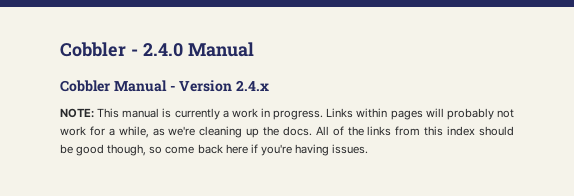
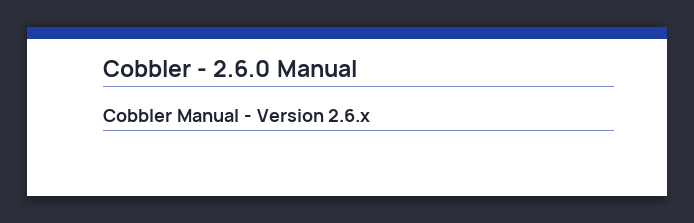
- Cobbler - 2.4.0 Manual
+ Cobbler - 2.6.0 Manual
- Cobbler Manual - Version 2.4.x
- NOTE: This manual is currently a work in progress. Links within pages will probably not work for a while, as we're cleaning up the docs. All of the links from this index should be good though, so come back here if you're having issues.
+ Cobbler Manual - Version 2.6.x

